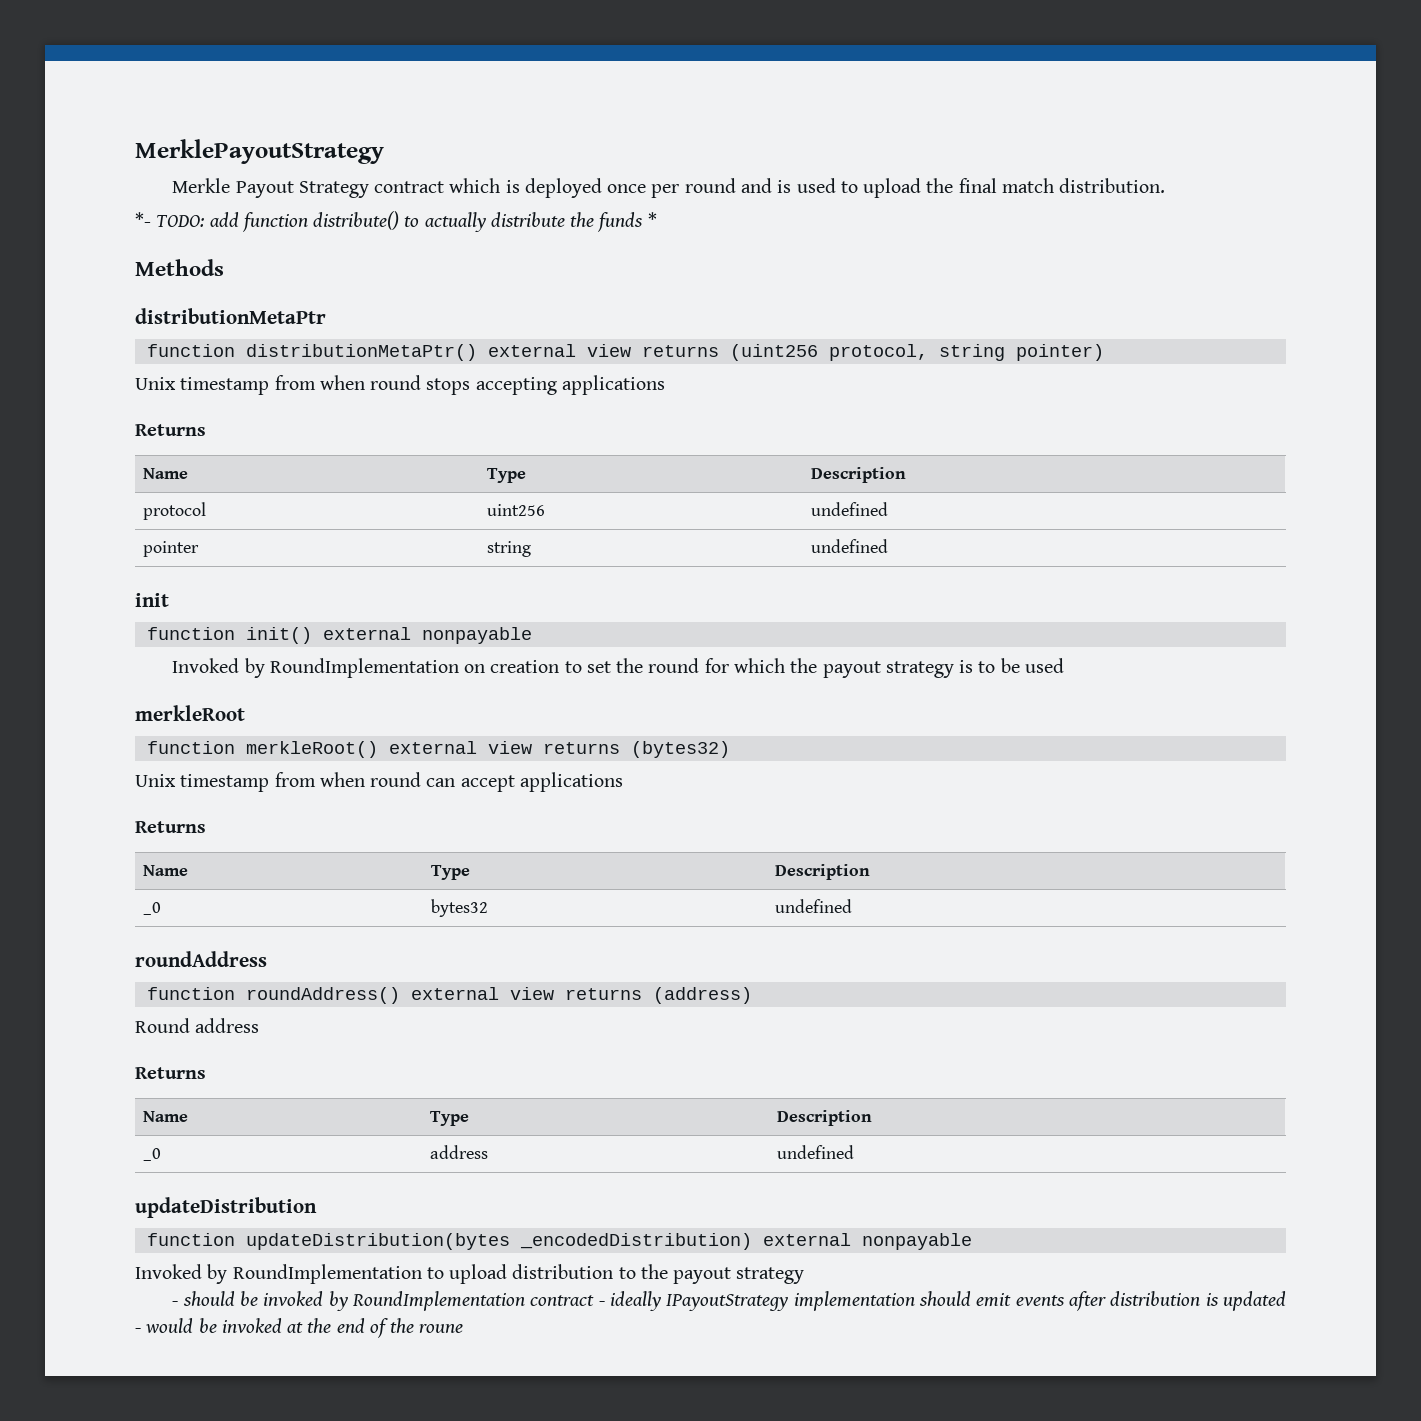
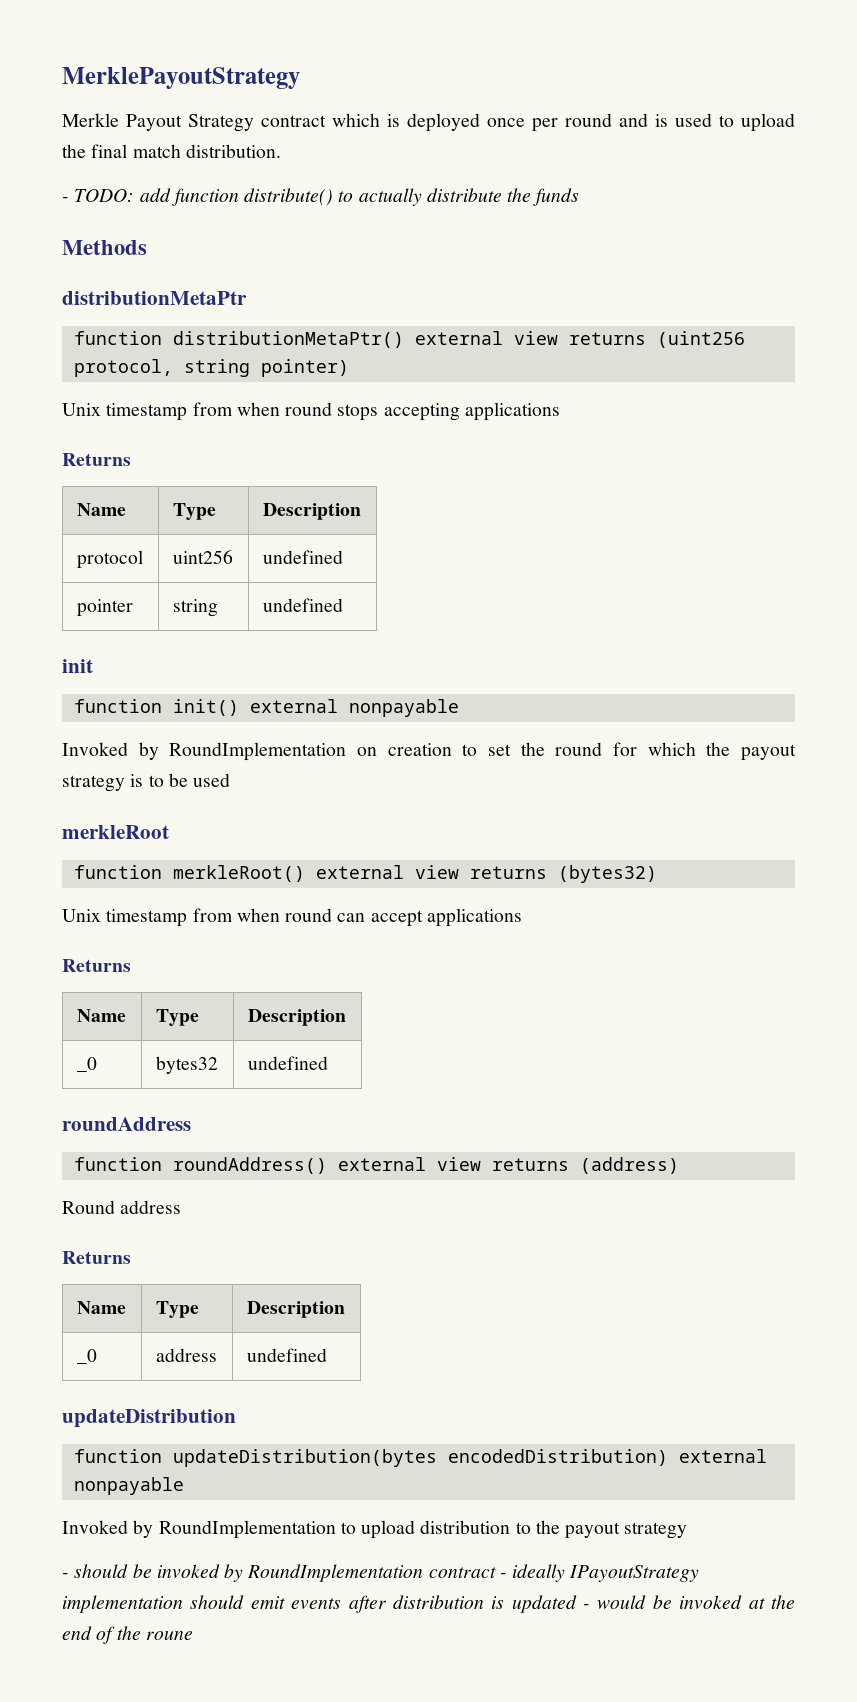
- *- TODO: add function distribute() to actually distribute the funds *
+ - TODO: add function distribute() to actually distribute the funds
- function updateDistribution(bytes _encodedDistribution) external nonpayable
+ function updateDistribution(bytes encodedDistribution) external nonpayable

